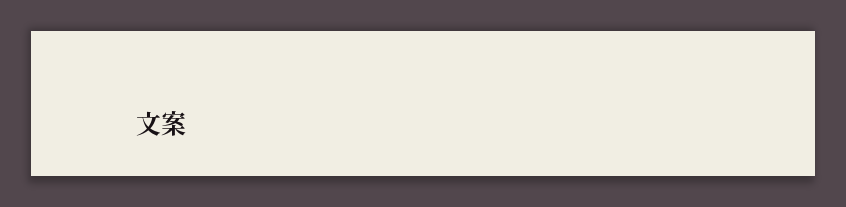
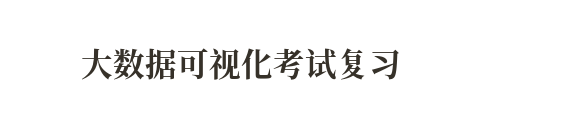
- 文案
+ 大数据可视化考试复习

